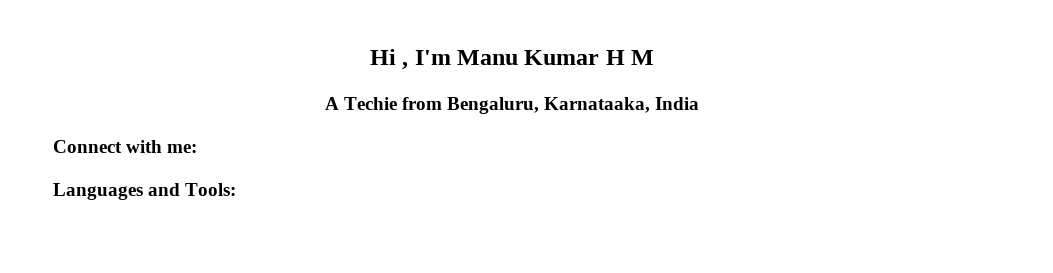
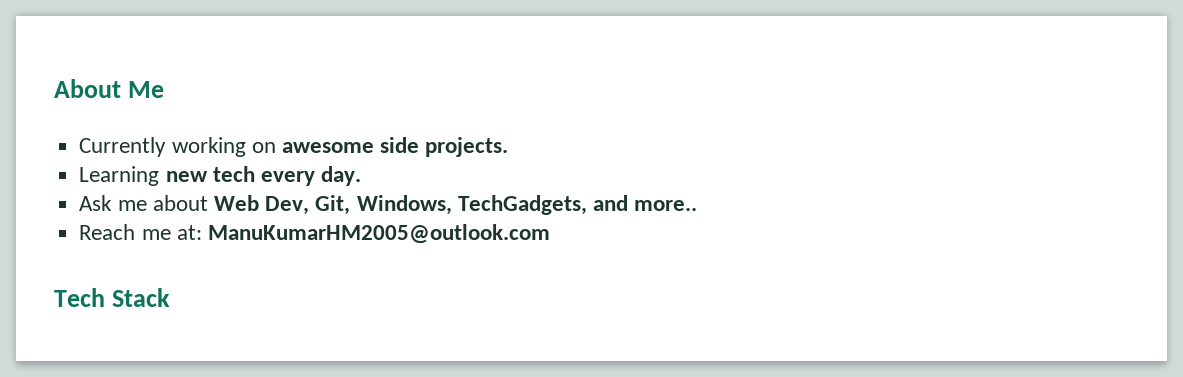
- Hi , I'm Manu Kumar H M
- A Techie from Bengaluru, Karnataaka, India
- Connect with me:
- Languages and Tools:
+ About Me
+ Currently working on awesome side projects.
+ Learning new tech every day.
+ Ask me about Web Dev, Git, Windows, TechGadgets, and more..
+ Reach me at: ManuKumarHM2005@outlook.com
+ Tech Stack

